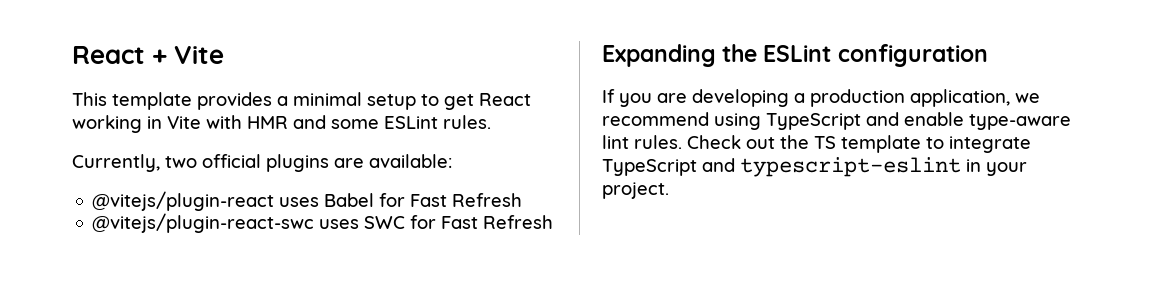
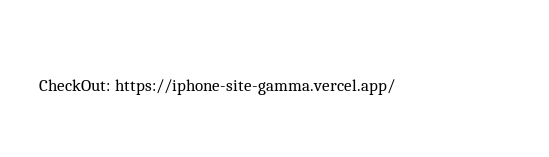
- React + Vite
- This template provides a minimal setup to get React working in Vite with HMR and some ESLint rules.
- Currently, two official plugins are available:
- @vitejs/plugin-react uses Babel for Fast Refresh
- @vitejs/plugin-react-swc uses SWC for Fast Refresh
- Expanding the ESLint configuration
- If you are developing a production application, we recommend using TypeScript and enable type-aware lint rules. Check out the TS template to integrate TypeScript and typescript-eslint in your project.
+ CheckOut: https://iphone-site-gamma.vercel.app/

